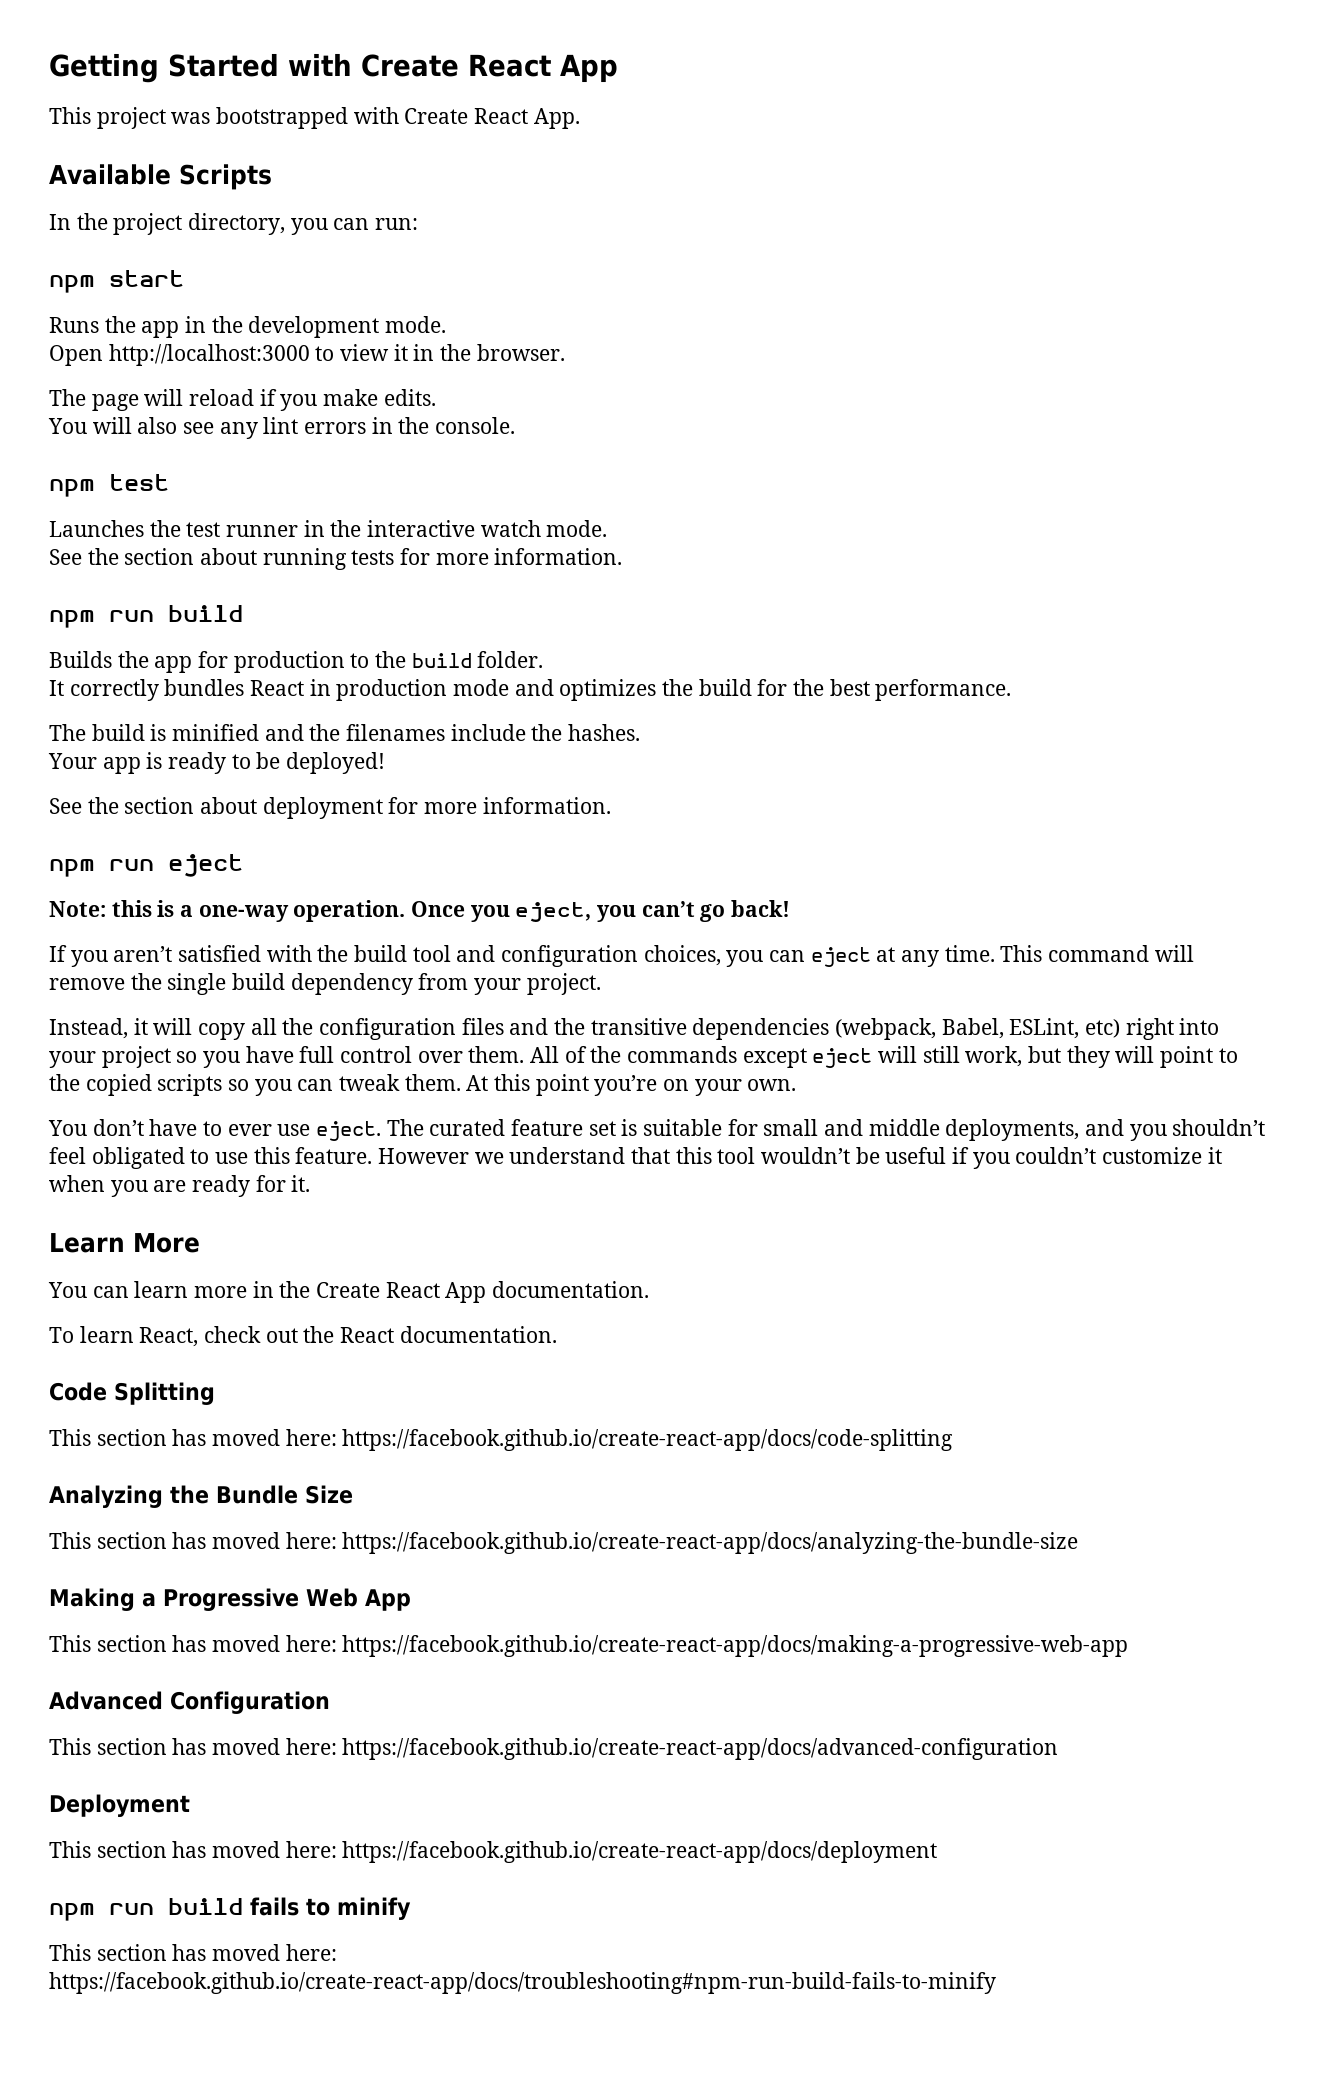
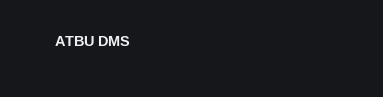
- Getting Started with Create React App
- This project was bootstrapped with Create React App.
- Available Scripts
- In the project directory, you can run:
- npm start
- Runs the app in the development mode.
- Open http://localhost:3000 to view it in the browser.
- The page will reload if you make edits.
- You will also see any lint errors in the console.
- npm test
- Launches the test runner in the interactive watch mode.
- See the section about running tests for more information.
- npm run build
- Builds the app for production to the build folder.
- It correctly bundles React in production mode and optimizes the build for the best performance.
- The build is minified and the filenames include the hashes.
- Your app is ready to be deployed!
- See the section about deployment for more information.
- npm run eject
- Note: this is a one-way operation. Once you eject, you can’t go back!
- If you aren’t satisfied with the build tool and configuration choices, you can eject at any time. This command will remove the single build dependency from your project.
- Instead, it will copy all the configuration files and the transitive dependencies (webpack, Babel, ESLint, etc) right into your project so you have full control over them. All of the commands except eject will still work, but they will point to the copied scripts so you can tweak them. At this point you’re on your own.
- You don’t have to ever use eject. The curated feature set is suitable for small and middle deployments, and you shouldn’t feel obligated to use this feature. However we understand that this tool wouldn’t be useful if you couldn’t customize it when you are ready for it.
- Learn More
- You can learn more in the Create React App documentation.
- To learn React, check out the React documentation.
- Code Splitting
- This section has moved here: https://facebook.github.io/create-react-app/docs/code-splitting
- Analyzing the Bundle Size
- This section has moved here: https://facebook.github.io/create-react-app/docs/analyzing-the-bundle-size
- Making a Progressive Web App
- This section has moved here: https://facebook.github.io/create-react-app/docs/making-a-progressive-web-app
- Advanced Configuration
- This section has moved here: https://facebook.github.io/create-react-app/docs/advanced-configuration
- Deployment
- This section has moved here: https://facebook.github.io/create-react-app/docs/deployment
- npm run build fails to minify
- This section has moved here: https://facebook.github.io/create-react-app/docs/troubleshooting#npm-run-build-fails-to-minify
+ ATBU DMS

